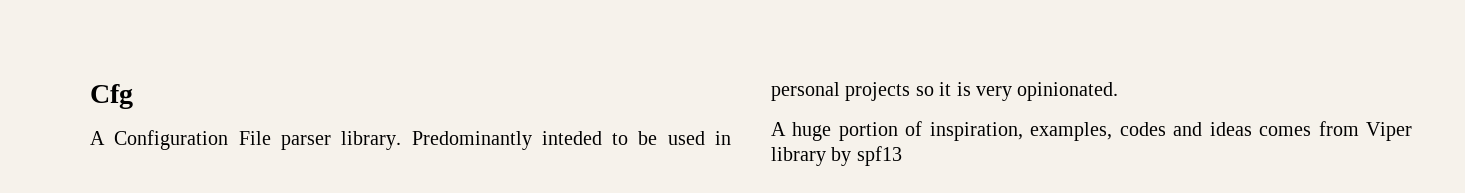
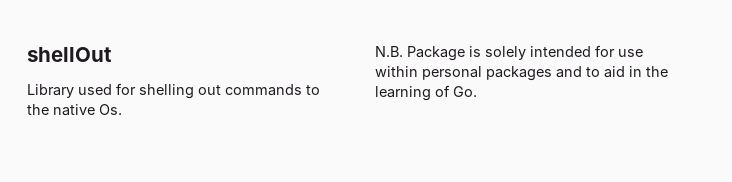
- Cfg
- A Configuration File parser library. Predominantly inteded to be used in personal projects so it is very opinionated.
- A huge portion of inspiration, examples, codes and ideas comes from Viper library by spf13
+ shellOut
+ Library used for shelling out commands to the native Os.
+ N.B. Package is solely intended for use within personal packages and to aid in the learning of Go.

